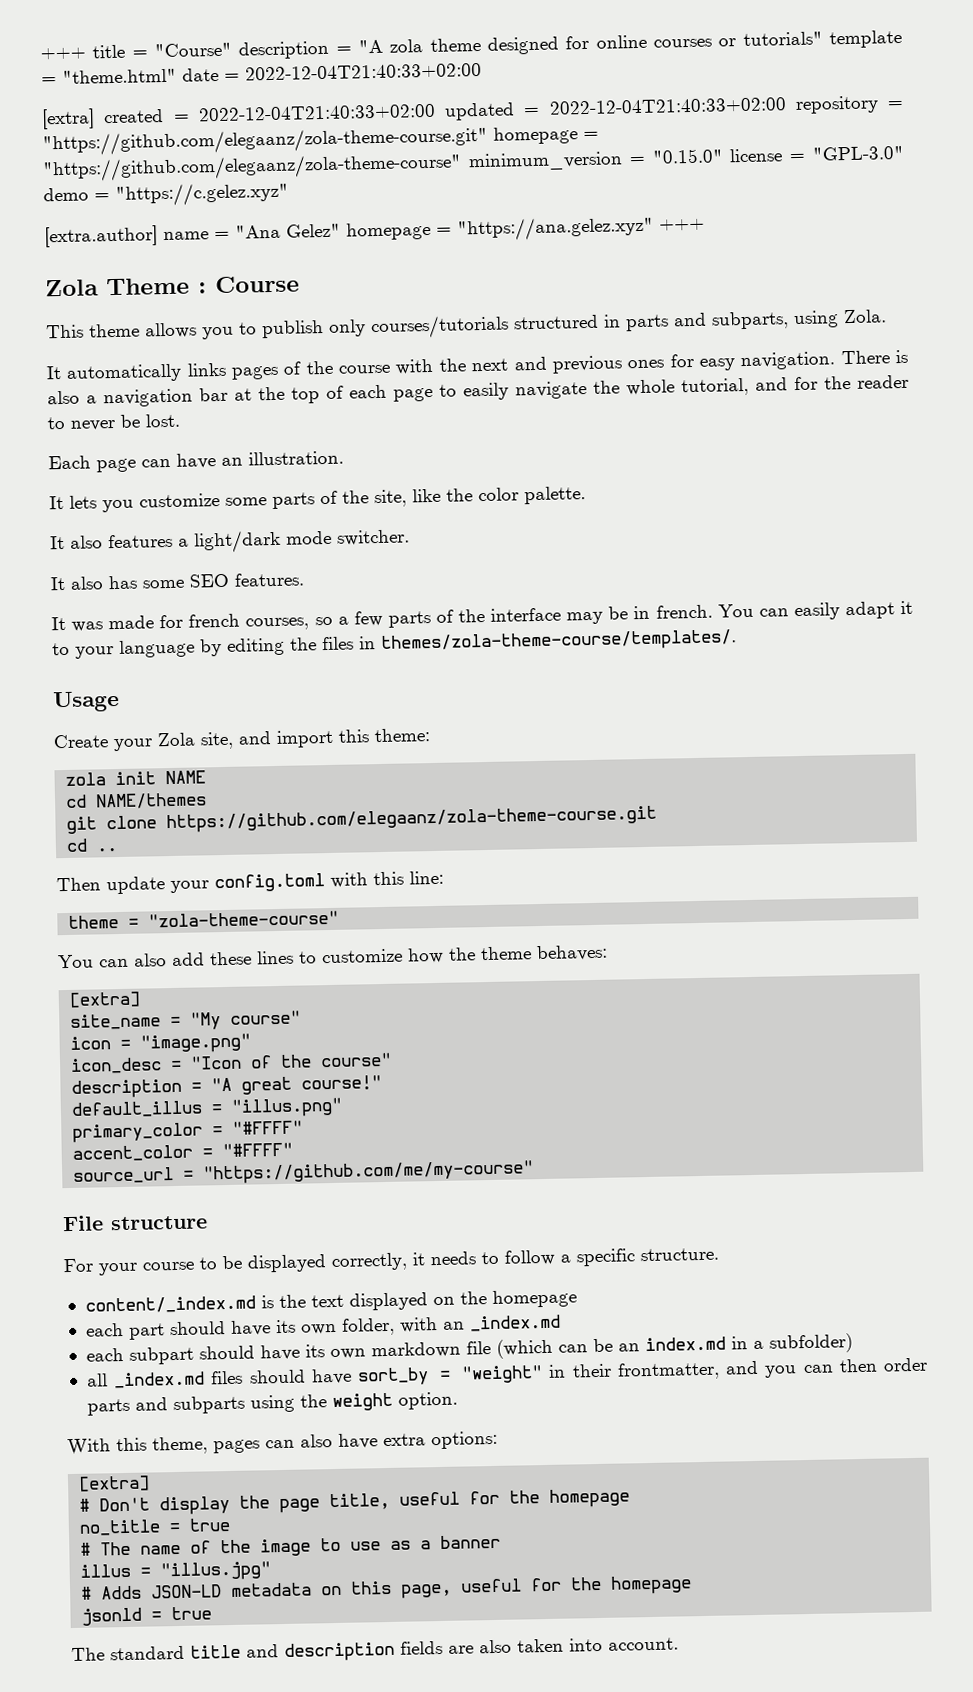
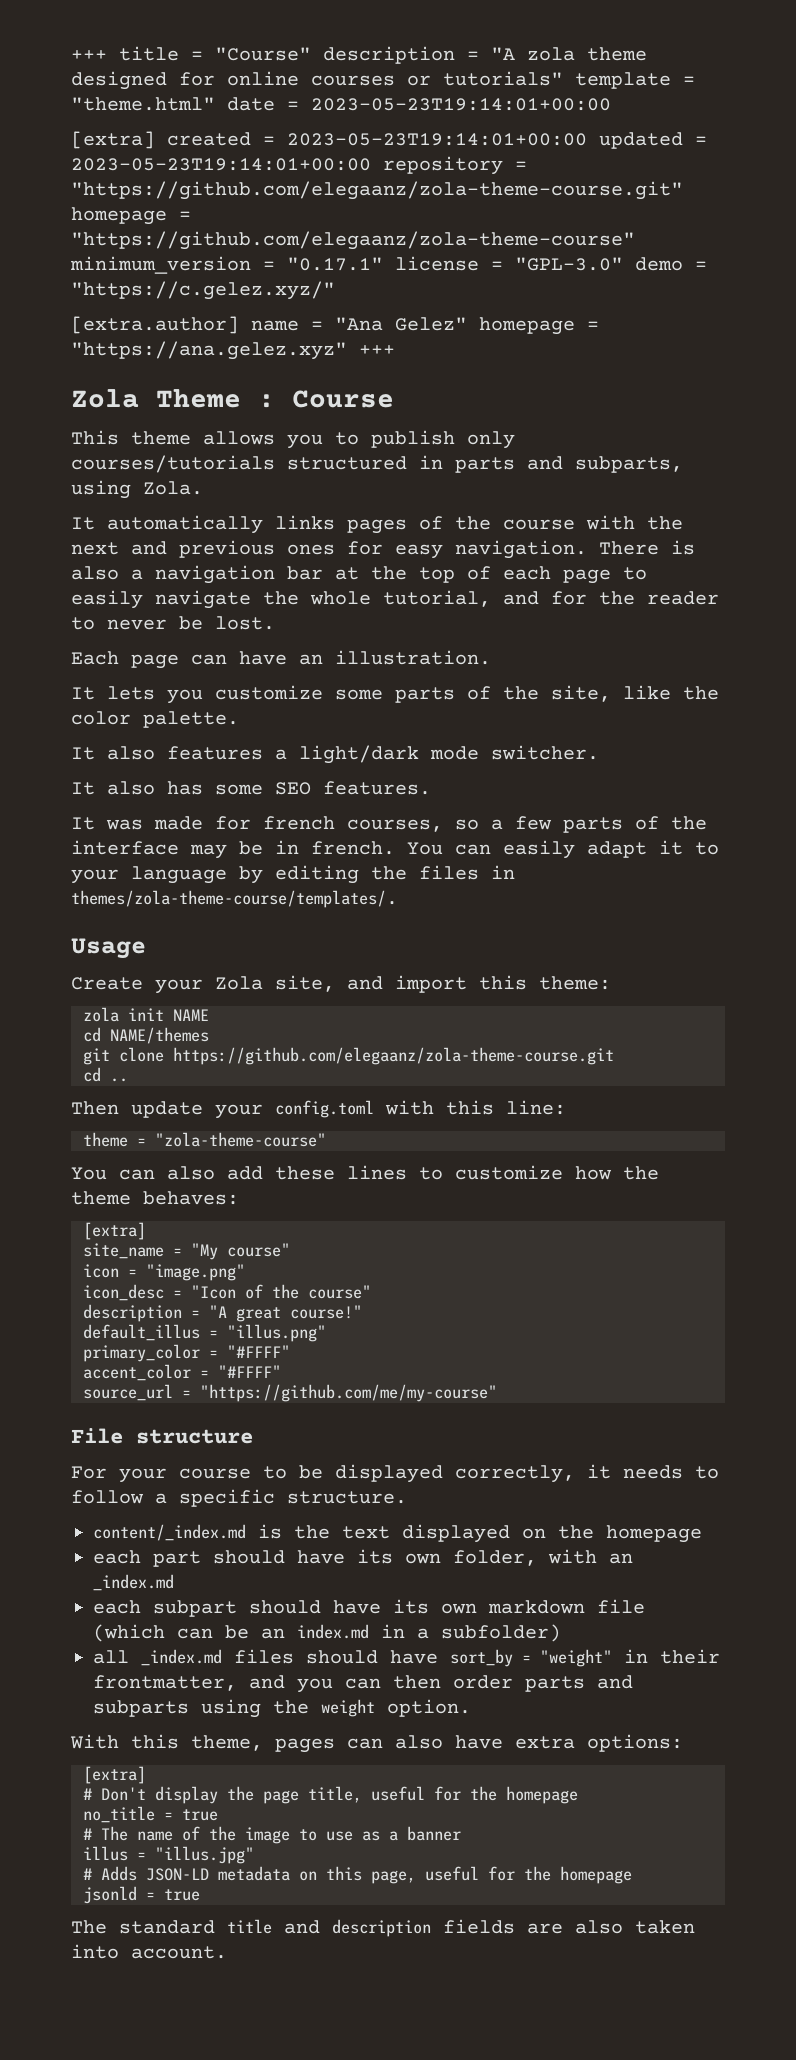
- +++ title = "Course" description = "A zola theme designed for online courses or tutorials" template = "theme.html" date = 2022-12-04T21:40:33+02:00
+ +++ title = "Course" description = "A zola theme designed for online courses or tutorials" template = "theme.html" date = 2023-05-23T19:14:01+00:00
- [extra] created = 2022-12-04T21:40:33+02:00 updated = 2022-12-04T21:40:33+02:00 repository = "https://github.com/elegaanz/zola-theme-course.git" homepage = "https://github.com/elegaanz/zola-theme-course" minimum_version = "0.15.0" license = "GPL-3.0" demo = "https://c.gelez.xyz"
+ [extra] created = 2023-05-23T19:14:01+00:00 updated = 2023-05-23T19:14:01+00:00 repository = "https://github.com/elegaanz/zola-theme-course.git" homepage = "https://github.com/elegaanz/zola-theme-course" minimum_version = "0.17.1" license = "GPL-3.0" demo = "https://c.gelez.xyz/"

